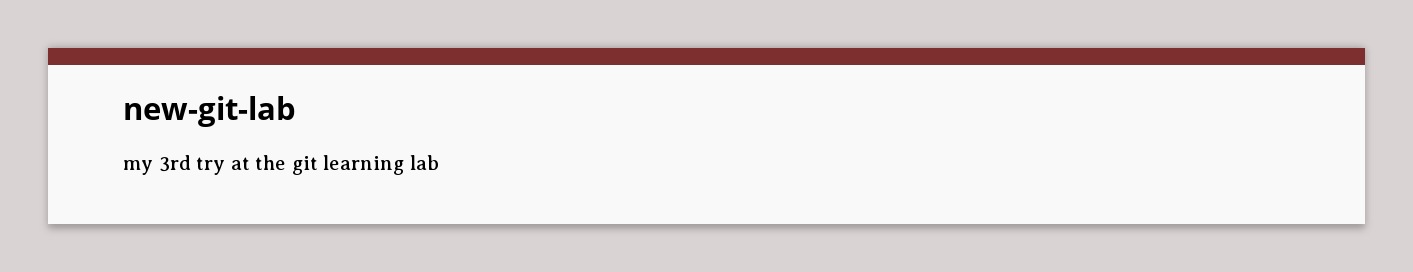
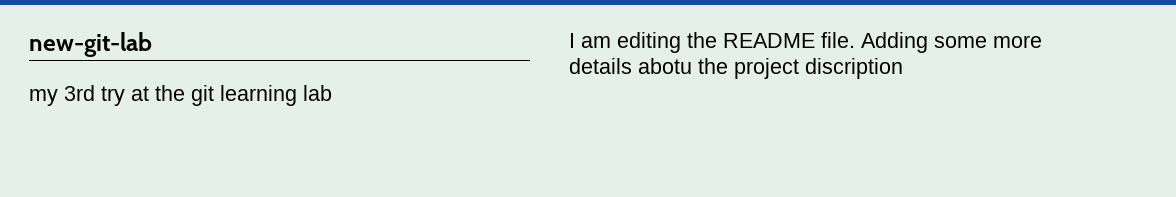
+ I am editing the README file. Adding some more details abotu the project discription

